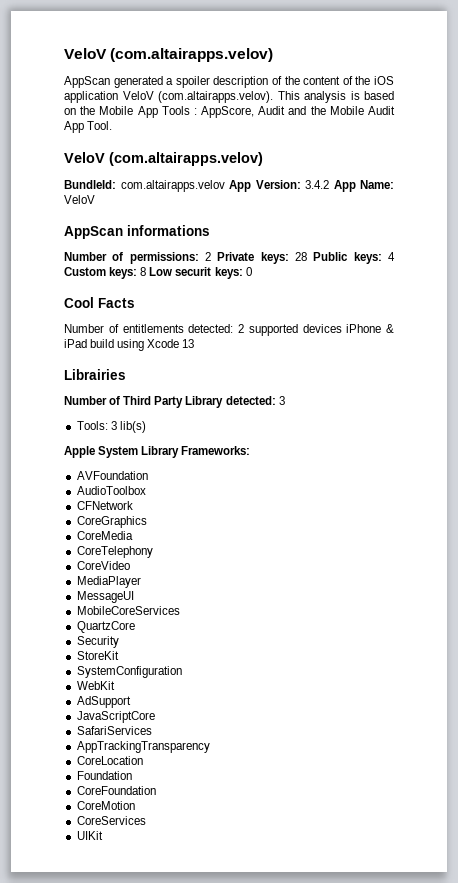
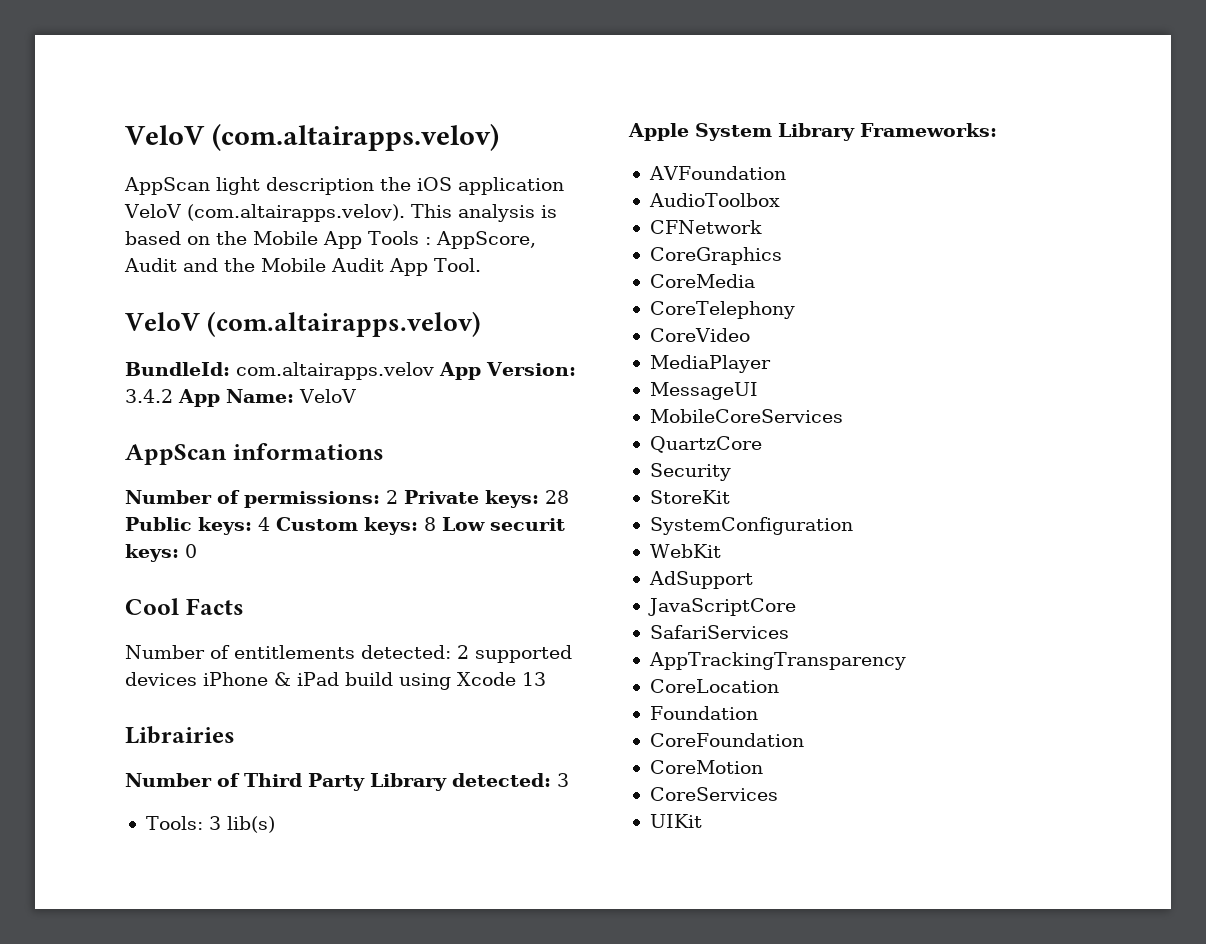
- AppScan generated a spoiler description of the content of the iOS application VeloV (com.altairapps.velov). This analysis is based on the Mobile App Tools : AppScore, Audit and the Mobile Audit App Tool.
+ AppScan light description the iOS application VeloV (com.altairapps.velov). This analysis is based on the Mobile App Tools : AppScore, Audit and the Mobile Audit App Tool.

